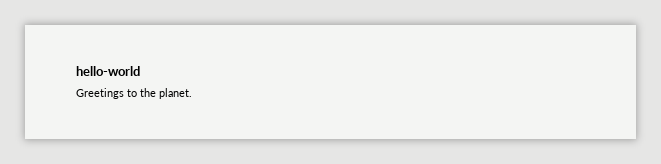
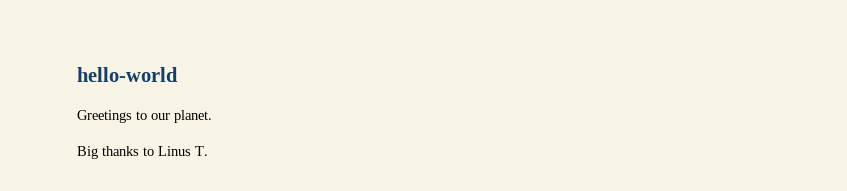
- Greetings to the planet.
+ Greetings to our planet.
+ Big thanks to Linus T.

